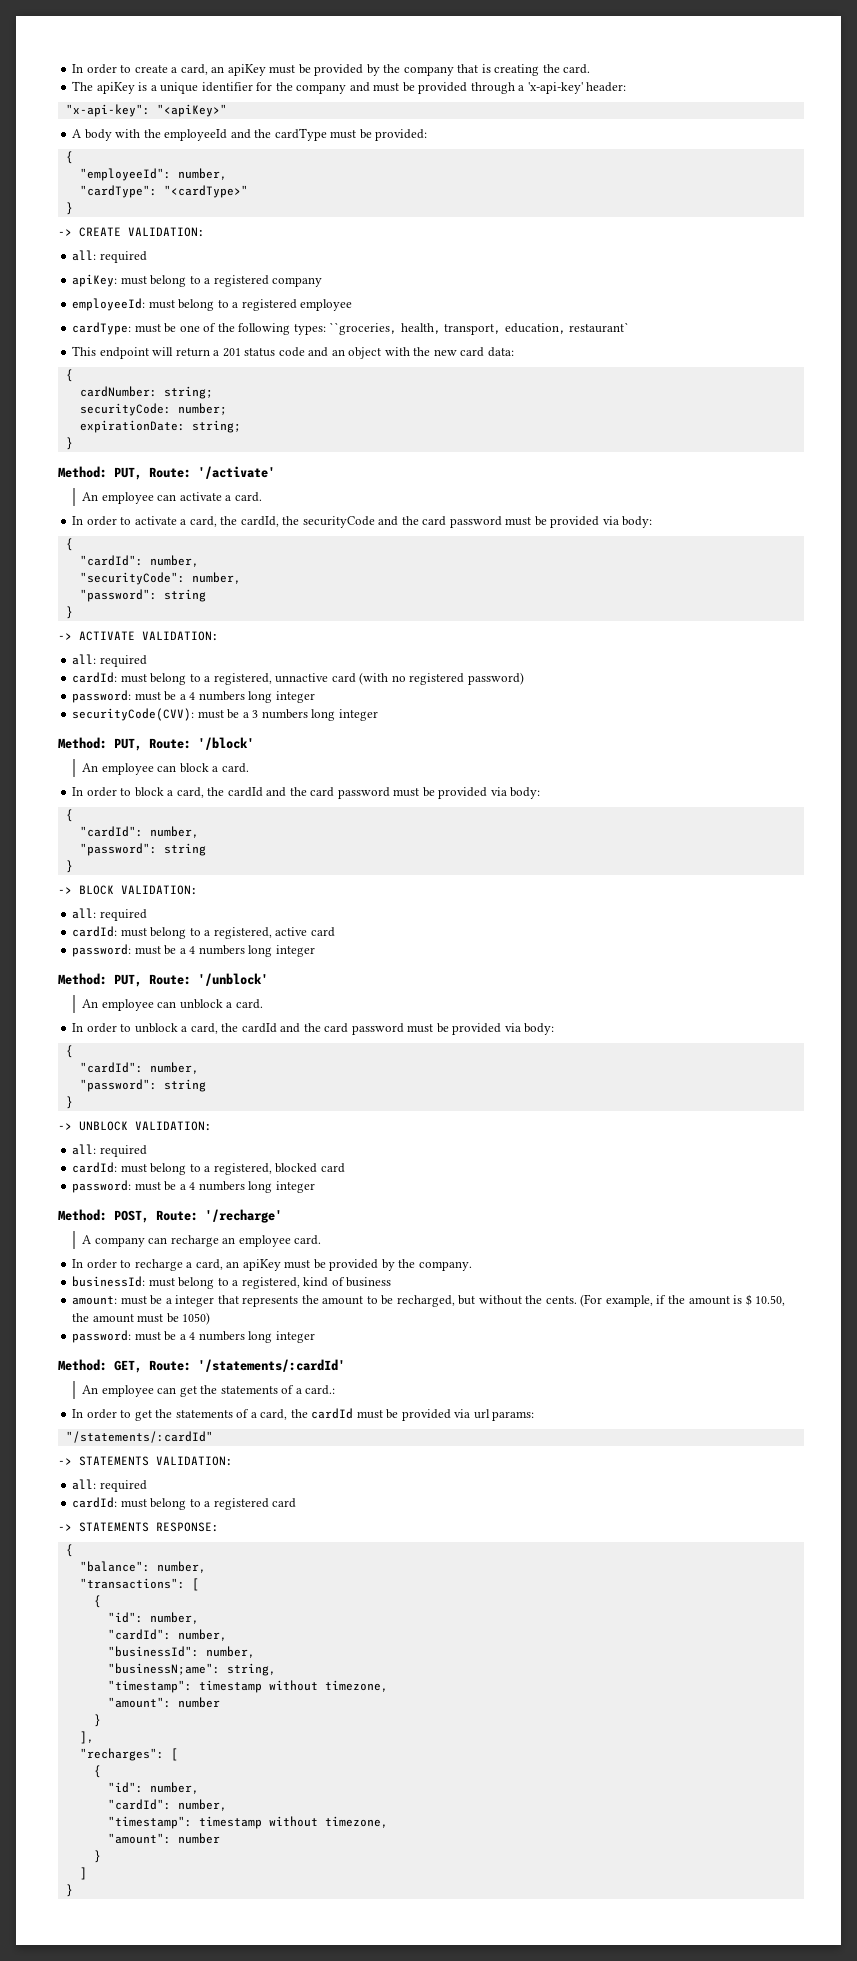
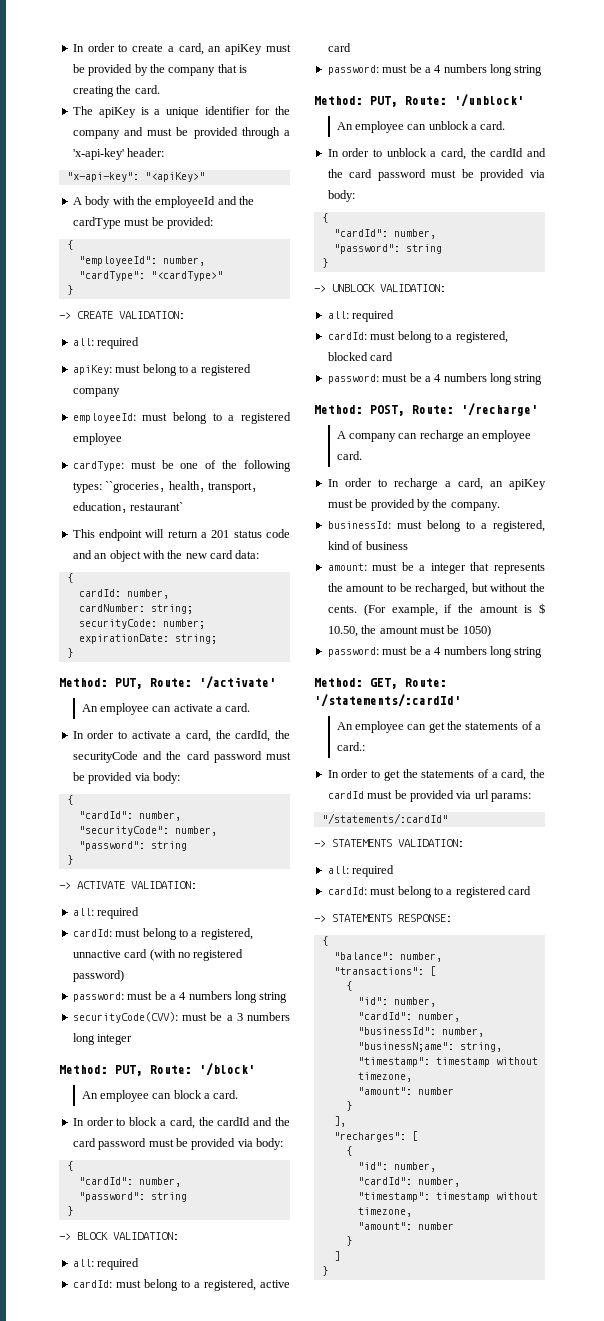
+ cardId: number,
  cardId: must belong to a registered, unnactive card (with no registered password)
- password: must be a 4 numbers long integer
+ password: must be a 4 numbers long string
  cardId: must belong to a registered, active card
- password: must be a 4 numbers long integer
+ password: must be a 4 numbers long string
  cardId: must belong to a registered, blocked card
- password: must be a 4 numbers long integer
+ password: must be a 4 numbers long string
  (For example, if the amount is $ 10.50, the amount must be 1050)
- password: must be a 4 numbers long integer
+ password: must be a 4 numbers long string

